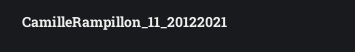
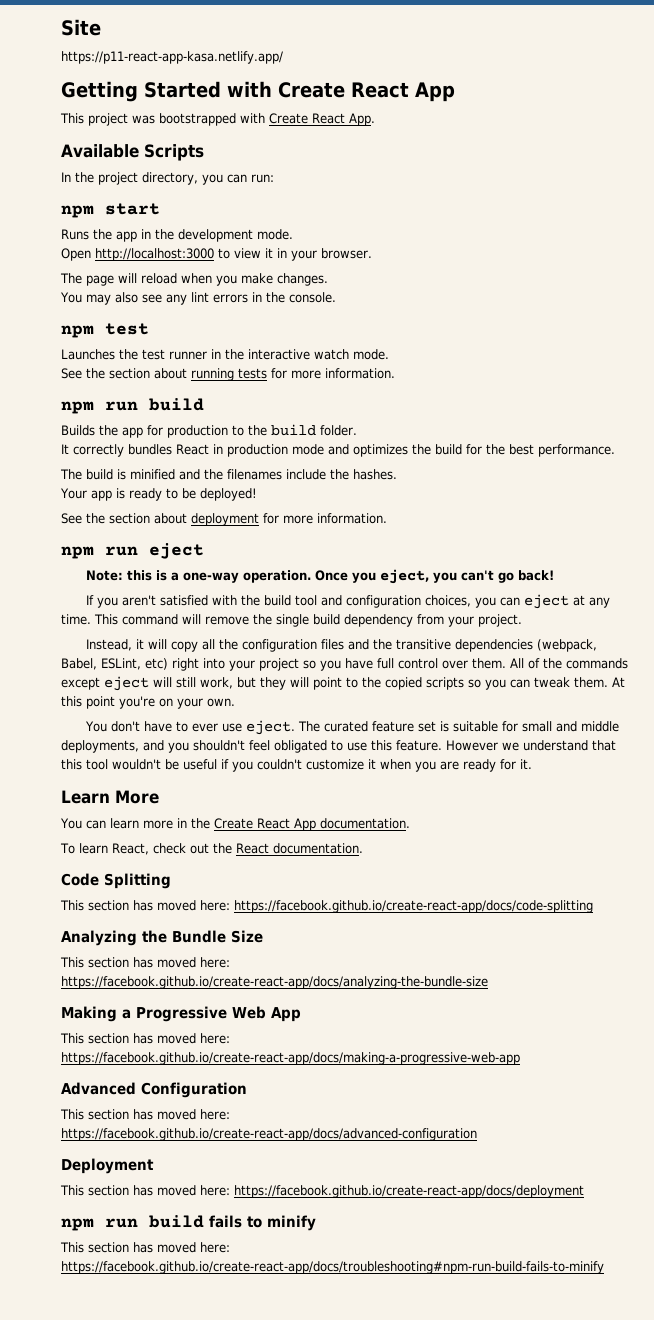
- CamilleRampillon_11_20122021
+ Site
+ https://p11-react-app-kasa.netlify.app/
+ Getting Started with Create React App
+ This project was bootstrapped with Create React App.
+ Available Scripts
+ In the project directory, you can run:
+ npm start
+ Runs the app in the development mode.
+ Open http://localhost:3000 to view it in your browser.
+ The page will reload when you make changes.
+ You may also see any lint errors in the console.
+ npm test
+ Launches the test runner in the interactive watch mode.
+ See the section about running tests for more information.
+ npm run build
+ Builds the app for production to the build folder.
+ It correctly bundles React in production mode and optimizes the build for the best performance.
+ The build is minified and the filenames include the hashes.
+ Your app is ready to be deployed!
+ See the section about deployment for more information.
+ npm run eject
+ Note: this is a one-way operation. Once you eject, you can't go back!
+ If you aren't satisfied with the build tool and configuration choices, you can eject at any time. This command will remove the single build dependency from your project.
+ Instead, it will copy all the configuration files and the transitive dependencies (webpack, Babel, ESLint, etc) right into your project so you have full control over them. All of the commands except eject will still work, but they will point to the copied scripts so you can tweak them. At this point you're on your own.
+ You don't have to ever use eject. The curated feature set is suitable for small and middle deployments, and you shouldn't feel obligated to use this feature. However we understand that this tool wouldn't be useful if you couldn't customize it when you are ready for it.
+ Learn More
+ You can learn more in the Create React App documentation.
+ To learn React, check out the React documentation.
+ Code Splitting
+ This section has moved here: https://facebook.github.io/create-react-app/docs/code-splitting
+ Analyzing the Bundle Size
+ This section has moved here: https://facebook.github.io/create-react-app/docs/analyzing-the-bundle-size
+ Making a Progressive Web App
+ This section has moved here: https://facebook.github.io/create-react-app/docs/making-a-progressive-web-app
+ Advanced Configuration
+ This section has moved here: https://facebook.github.io/create-react-app/docs/advanced-configuration
+ Deployment
+ This section has moved here: https://facebook.github.io/create-react-app/docs/deployment
+ npm run build fails to minify
+ This section has moved here: https://facebook.github.io/create-react-app/docs/troubleshooting#npm-run-build-fails-to-minify

